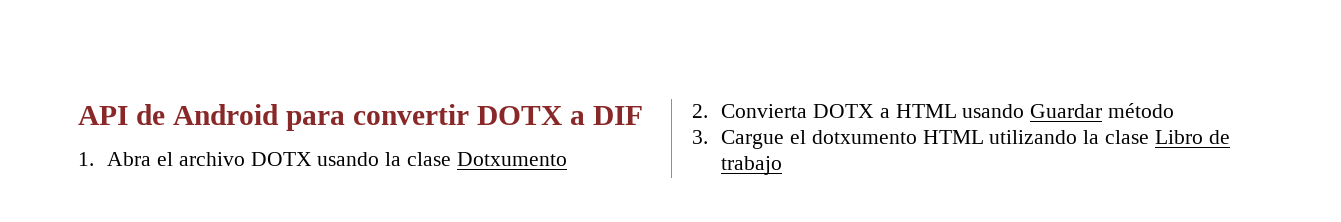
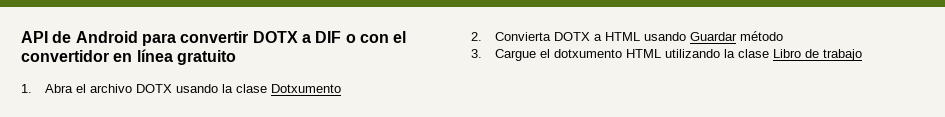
- API de Android para convertir DOTX a DIF
+ API de Android para convertir DOTX a DIF o con el convertidor en línea gratuito

